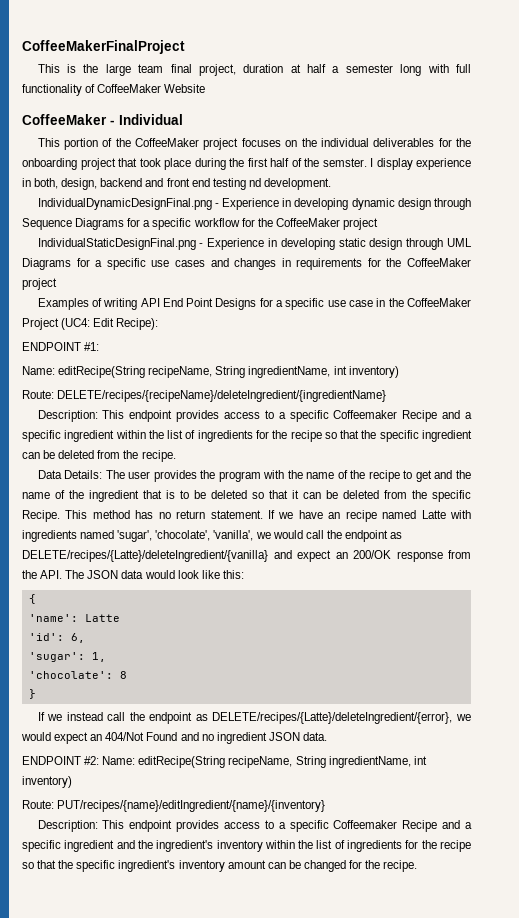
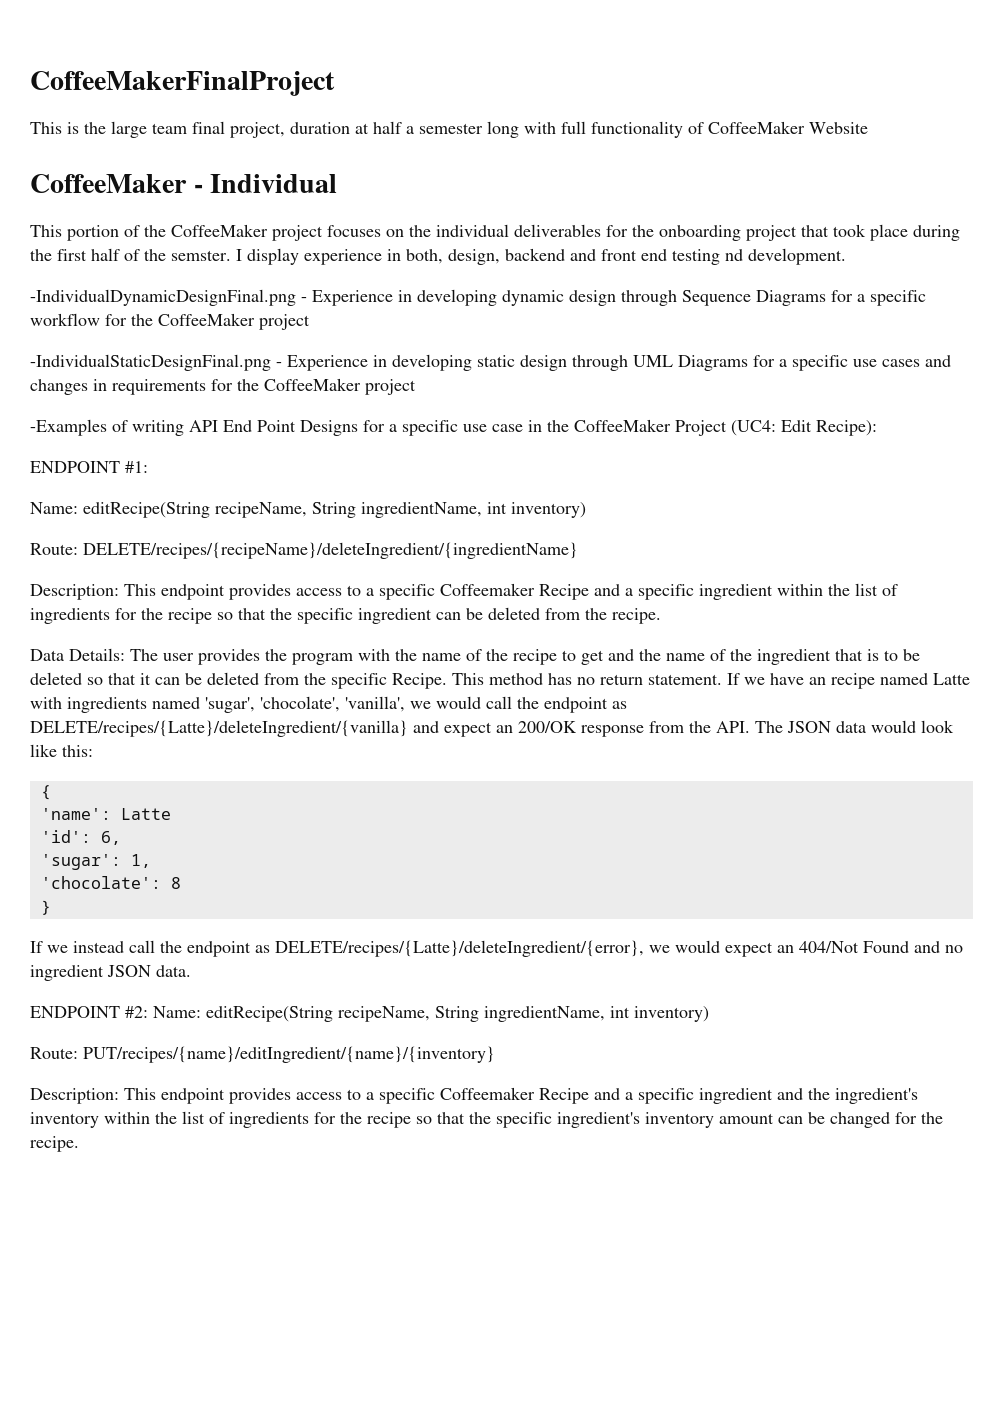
- IndividualDynamicDesignFinal.png - Experience in developing dynamic design through Sequence Diagrams for a specific workflow for the CoffeeMaker project
+ -IndividualDynamicDesignFinal.png - Experience in developing dynamic design through Sequence Diagrams for a specific workflow for the CoffeeMaker project
- IndividualStaticDesignFinal.png - Experience in developing static design through UML Diagrams for a specific use cases and changes in requirements for the CoffeeMaker project
+ -IndividualStaticDesignFinal.png - Experience in developing static design through UML Diagrams for a specific use cases and changes in requirements for the CoffeeMaker project
- Examples of writing API End Point Designs for a specific use case in the CoffeeMaker Project (UC4: Edit Recipe):
+ -Examples of writing API End Point Designs for a specific use case in the CoffeeMaker Project (UC4: Edit Recipe):

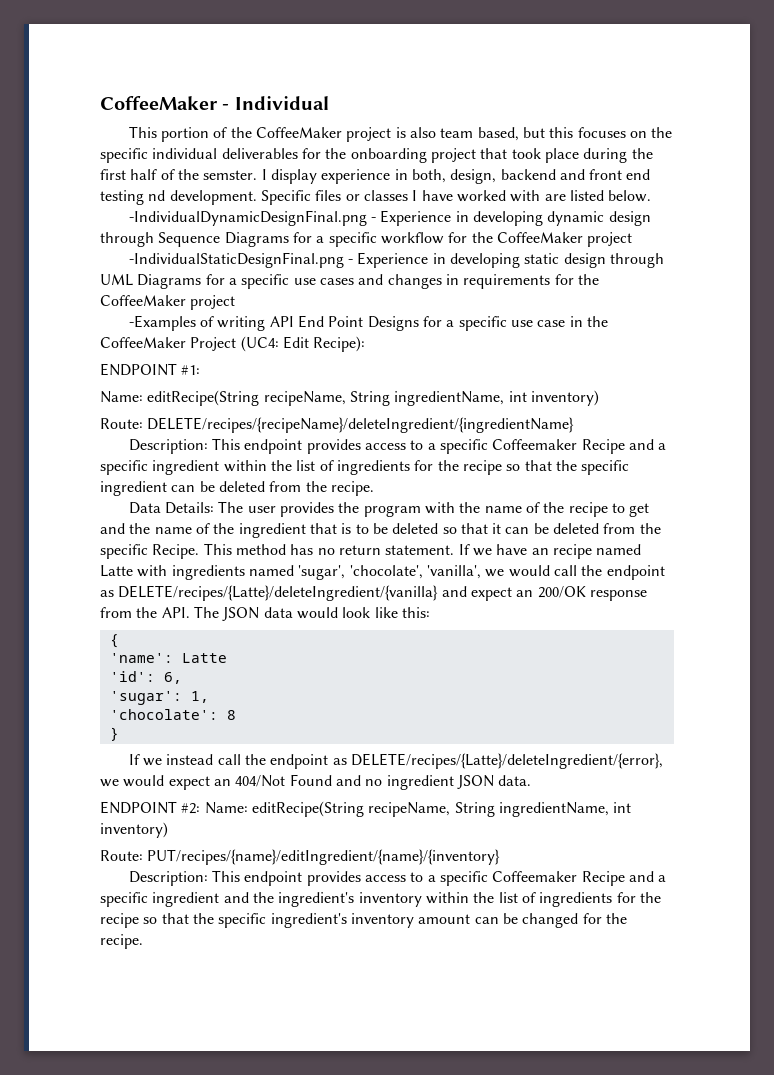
- CoffeeMakerFinalProject
- This is the large team final project, duration at half a semester long with full functionality of CoffeeMaker Website
- This portion of the CoffeeMaker project focuses on the individual deliverables for the onboarding project that took place during the first half of the semster.
+ This portion of the CoffeeMaker project is also team based, but this focuses on the specific individual deliverables for the onboarding project that took place during the first half of the semster.
+ Specific files or classes I have worked with are listed below.

